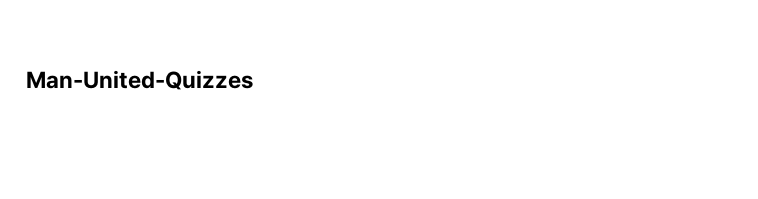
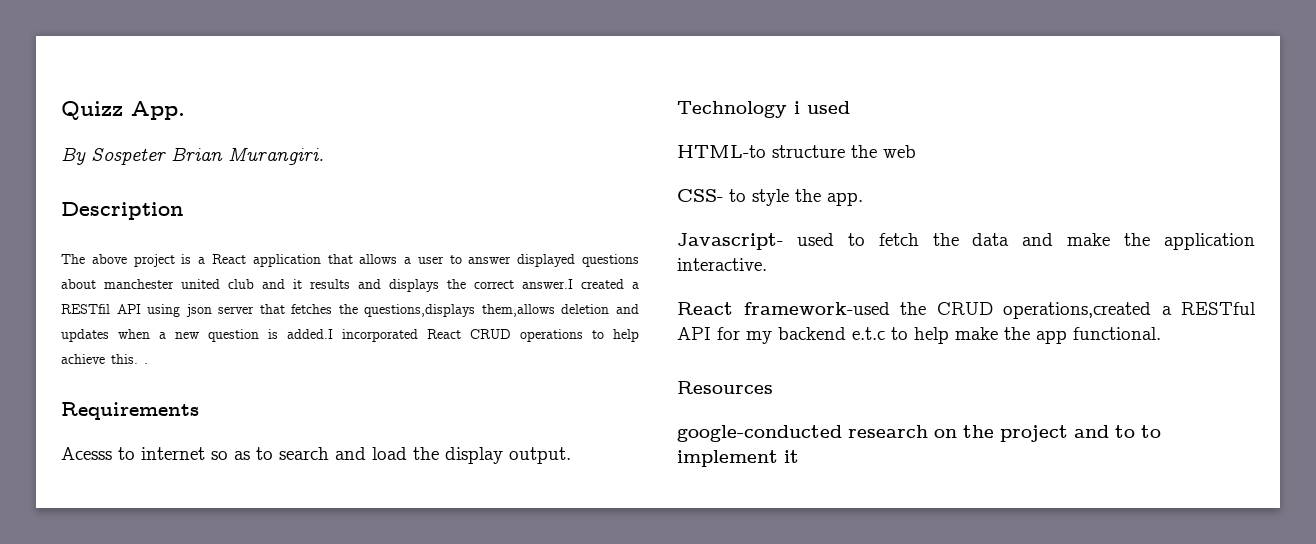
- Man-United-Quizzes
+ Quizz App.
+ By Sospeter Brian Murangiri.
+ Description
+ The above project is a React application that allows a user to answer displayed questions about manchester united club and it results and displays the correct answer.I created a RESTfil API using json server that fetches the questions,displays them,allows deletion and updates when a new question is added.I incorporated React CRUD operations to help achieve this. .
+ Requirements
+ Acesss to internet so as to search and load the display output.
+ Technology i used
+ HTML-to structure the web
+ CSS- to style the app.
+ Javascript- used to fetch the data and make the application interactive.
+ React framework-used the CRUD operations,created a RESTful API for my backend e.t.c to help make the app functional.
+ Resources
+ google-conducted research on the project and to to implement it

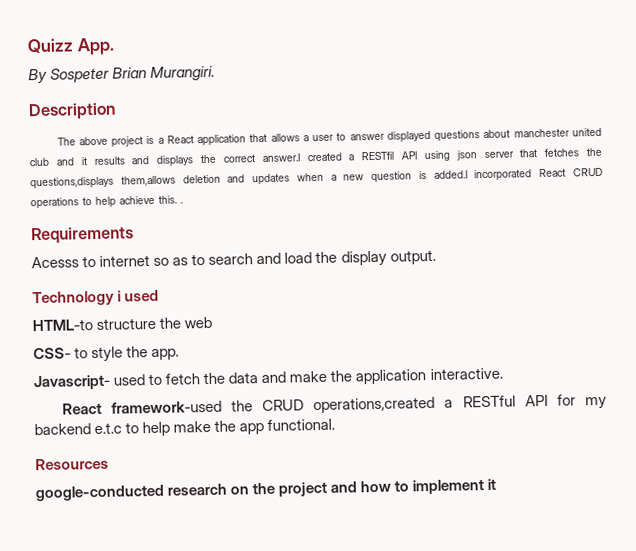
- google-conducted research on the project and to to implement it
+ google-conducted research on the project and how to implement it

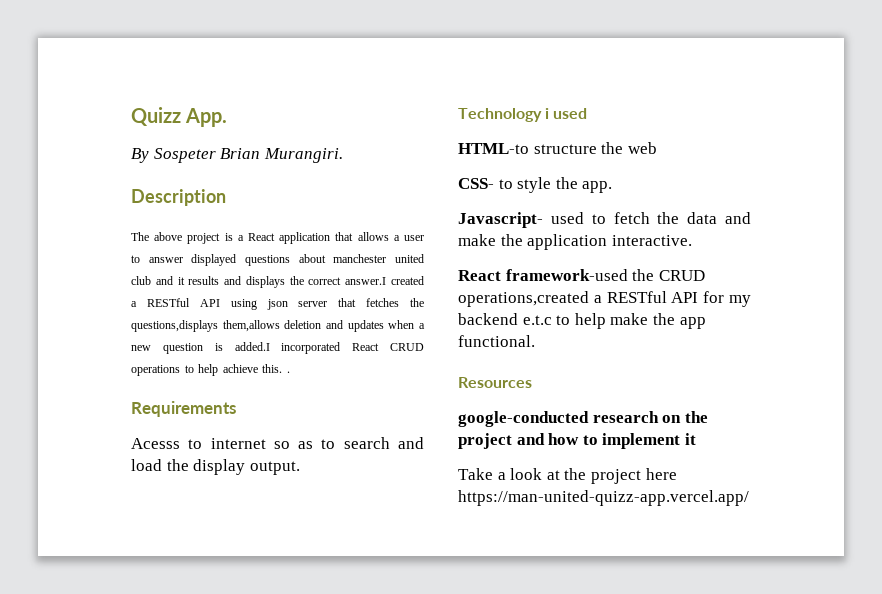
- The above project is a React application that allows a user to answer displayed questions about manchester united club and it results and displays the correct answer.I created a RESTfil API using json server that fetches the questions,displays them,allows deletion and updates when a new question is added.I incorporated React CRUD operations to help achieve this. .
+ The above project is a React application that allows a user to answer displayed questions about manchester united club and it results and displays the correct answer.I created a RESTful API using json server that fetches the questions,displays them,allows deletion and updates when a new question is added.I incorporated React CRUD operations to help achieve this. .
+ Take a look at the project here https://man-united-quizz-app.vercel.app/

